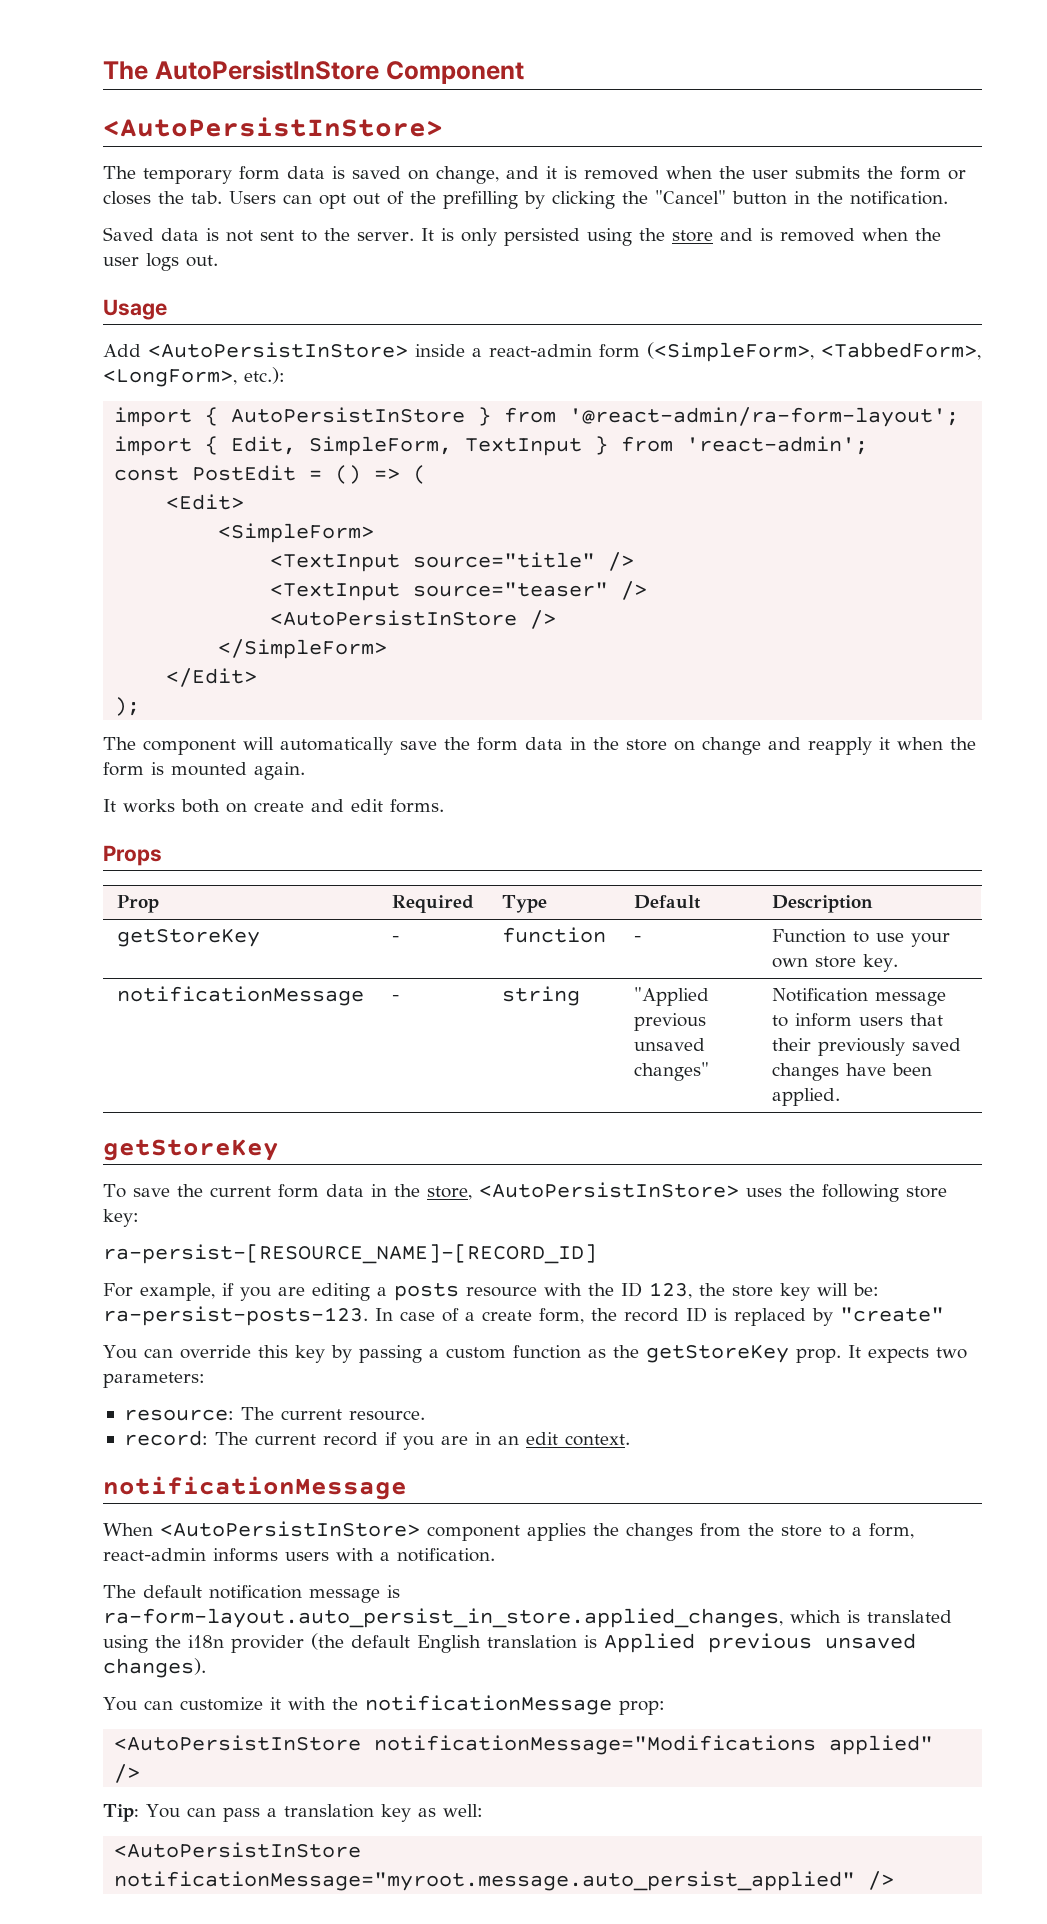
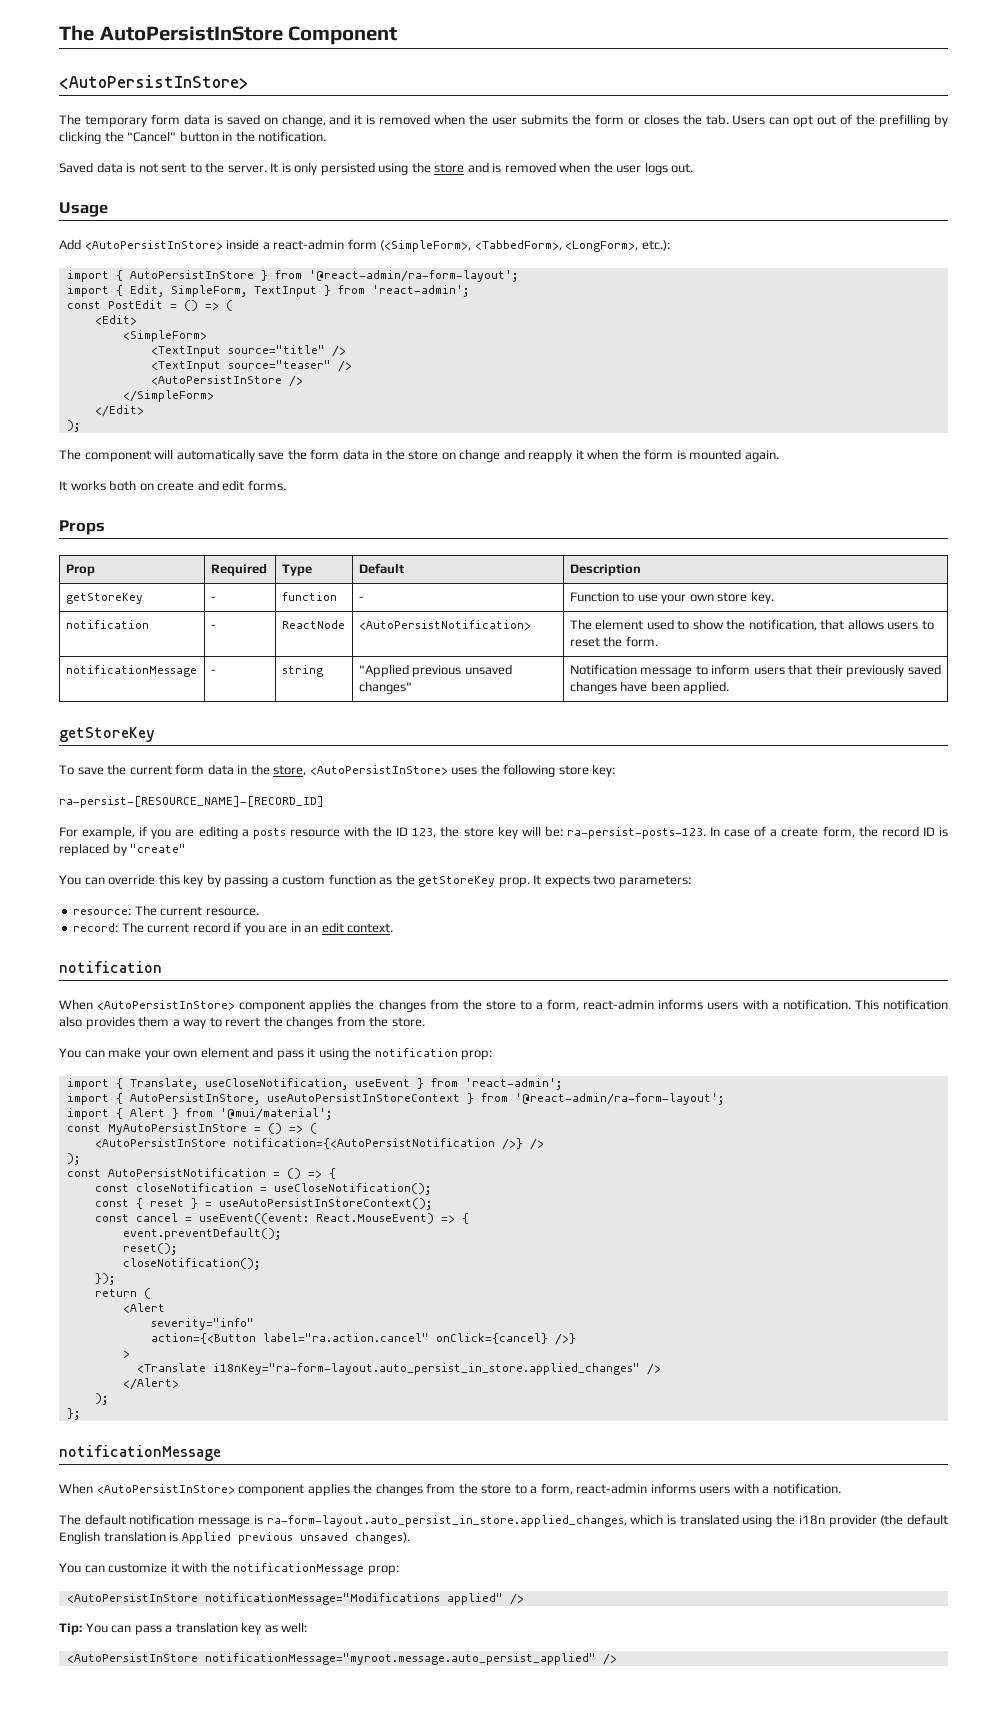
+ notification | - | ReactNode | <AutoPersistNotification> | The element used to show the notification, that allows users to reset the form.
  record: The current record if you are in an edit context.
+ notification
+ When <AutoPersistInStore> component applies the changes from the store to a form, react-admin informs users with a notification. This notification also provides them a way to revert the changes from the store.
+ You can make your own element and pass it using the notification prop:
+ import { Translate, useCloseNotification, useEvent } from 'react-admin';
+ import { AutoPersistInStore, useAutoPersistInStoreContext } from '@react-admin/ra-form-layout';
+ import { Alert } from '@mui/material';
+ const MyAutoPersistInStore = () => (
+ <AutoPersistInStore notification={<AutoPersistNotification />} />
+ );
+ const AutoPersistNotification = () => {
+ const closeNotification = useCloseNotification();
+ const { reset } = useAutoPersistInStoreContext();
+ const cancel = useEvent((event: React.MouseEvent) => {
+ event.preventDefault();
+ reset();
+ closeNotification();
+ });
+ return (
+ <Alert
+ severity="info"
+ action={<Button label="ra.action.cancel" onClick={cancel} />}
+ >
+ <Translate i18nKey="ra-form-layout.auto_persist_in_store.applied_changes" />
+ </Alert>
+ );
+ };

